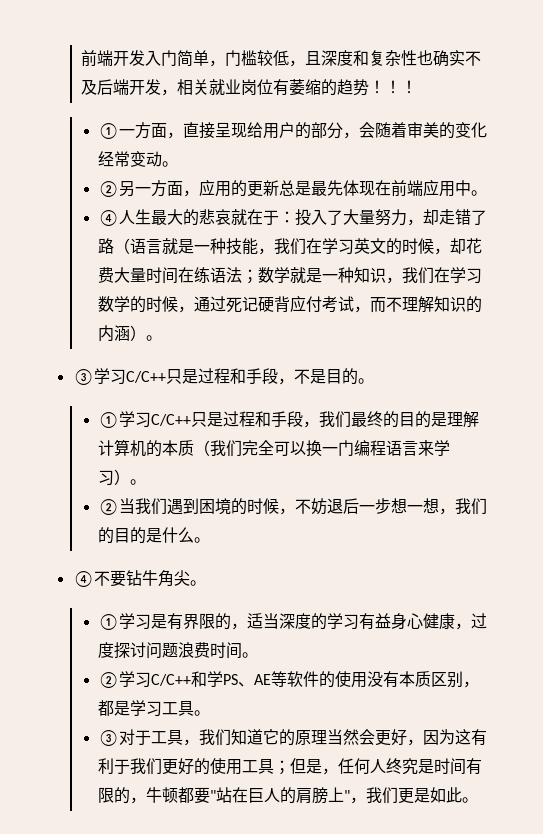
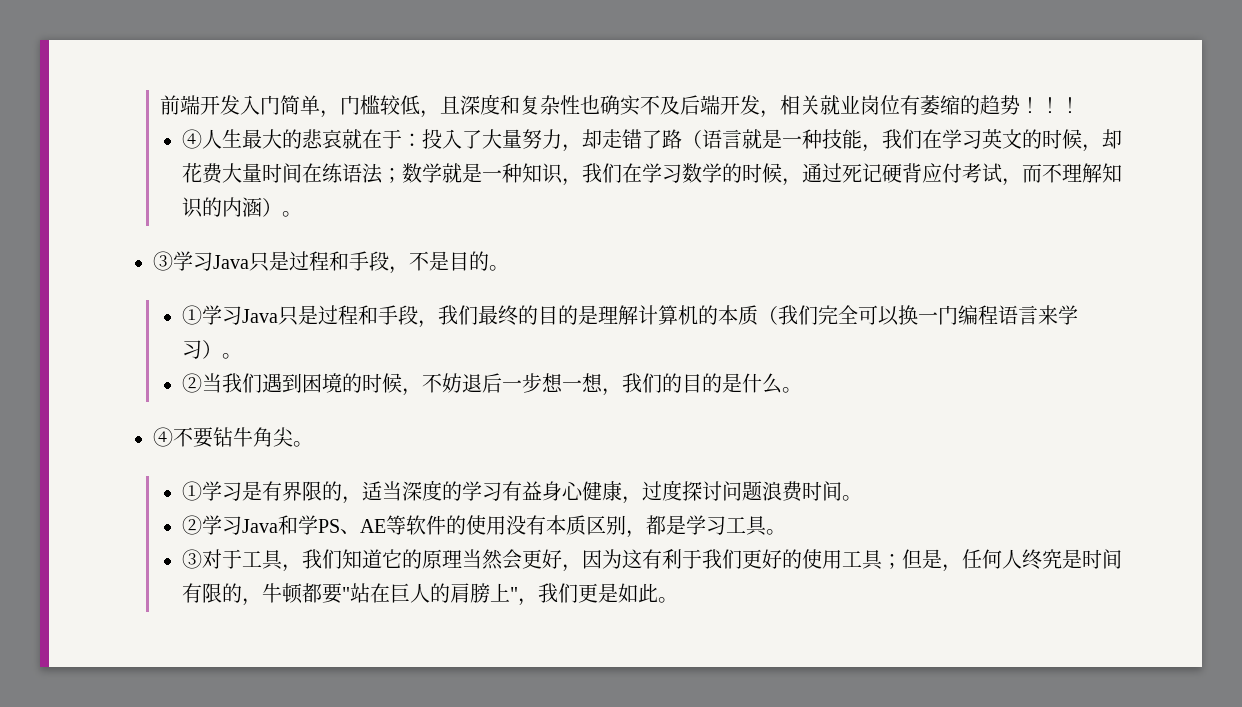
- ①一方面，直接呈现给用户的部分，会随着审美的变化经常变动。
- ②另一方面，应用的更新总是最先体现在前端应用中。
- ③学习C/C++只是过程和手段，不是目的。
+ ③学习Java只是过程和手段，不是目的。
- ①学习C/C++只是过程和手段，我们最终的目的是理解计算机的本质（我们完全可以换一门编程语言来学习）。
+ ①学习Java只是过程和手段，我们最终的目的是理解计算机的本质（我们完全可以换一门编程语言来学习）。
- ②学习C/C++和学PS、AE等软件的使用没有本质区别，都是学习工具。
+ ②学习Java和学PS、AE等软件的使用没有本质区别，都是学习工具。

